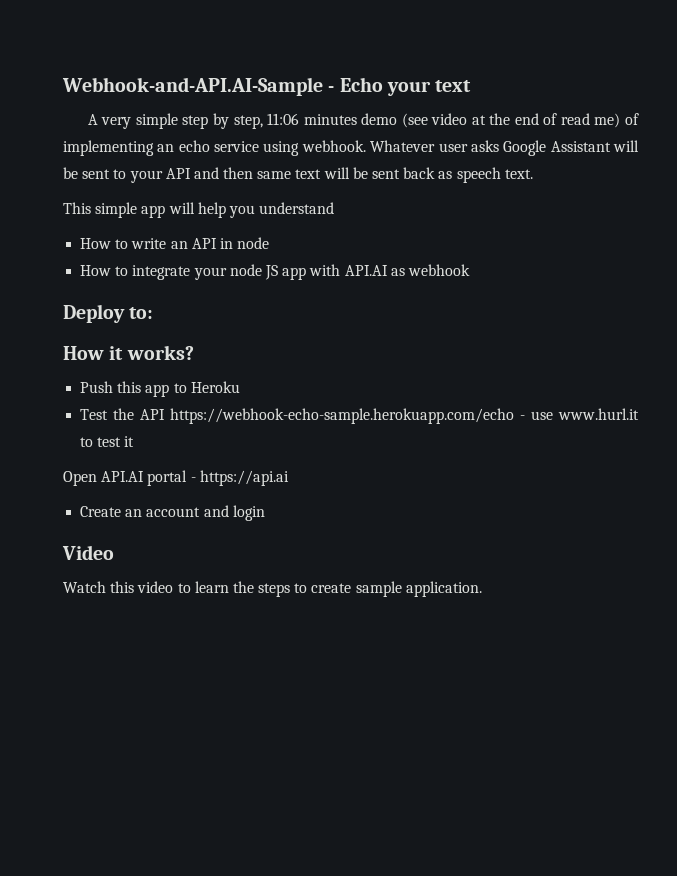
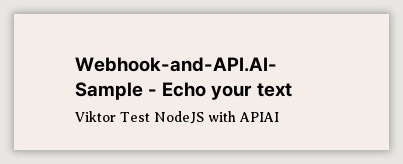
- A very simple step by step, 11:06 minutes demo (see video at the end of read me) of implementing an echo service using webhook. Whatever user asks Google Assistant will be sent to your API and then same text will be sent back as speech text.
- This simple app will help you understand
- How to write an API in node
- How to integrate your node JS app with API.AI as webhook
- Deploy to:
- How it works?
- Push this app to Heroku
- Test the API https://webhook-echo-sample.herokuapp.com/echo - use www.hurl.it to test it
- Open API.AI portal - https://api.ai
- Create an account and login
- Video
- Watch this video to learn the steps to create sample application.
+ Viktor Test NodeJS with APIAI

